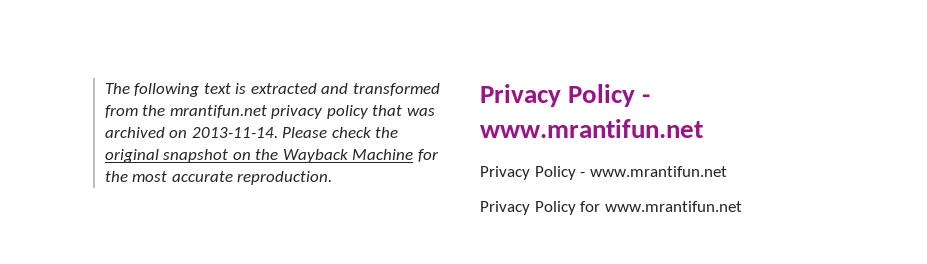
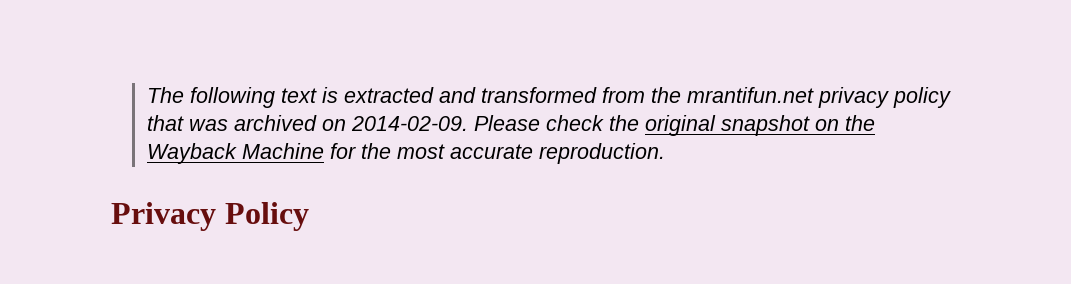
- The following text is extracted and transformed from the mrantifun.net privacy policy that was archived on 2013-11-14.
+ The following text is extracted and transformed from the mrantifun.net privacy policy that was archived on 2014-02-09.
  Please check the original snapshot on the Wayback Machine for the most accurate reproduction.
- Privacy Policy - www.mrantifun.net
- Privacy Policy - www.mrantifun.net
- Privacy Policy for www.mrantifun.net
+ Privacy Policy

